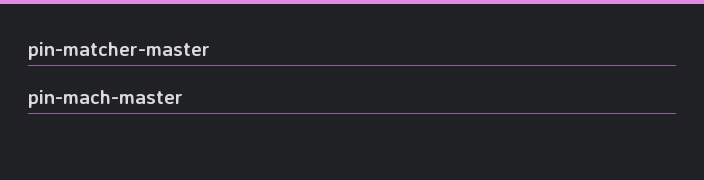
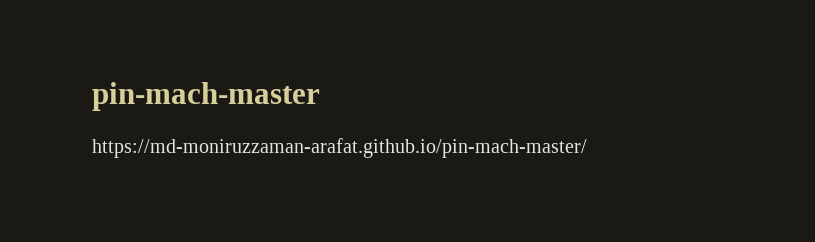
- pin-matcher-master
  pin-mach-master
+ https://md-moniruzzaman-arafat.github.io/pin-mach-master/

